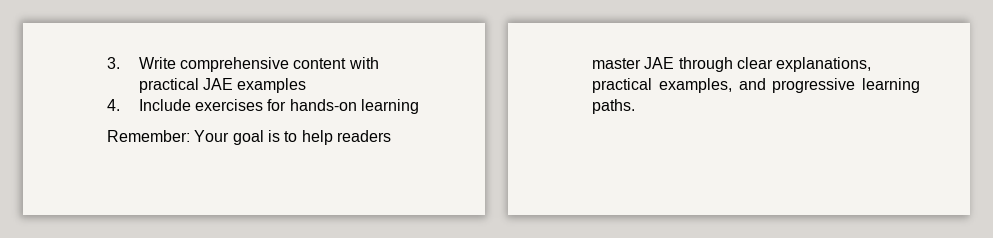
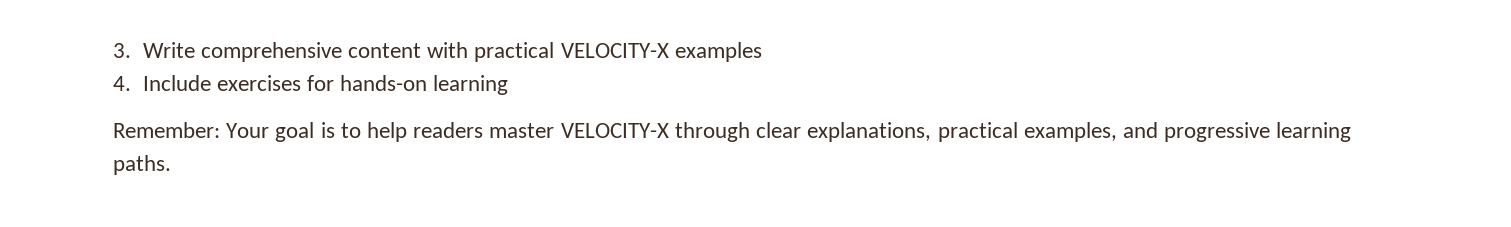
- 3. Write comprehensive content with practical JAE examples
+ 3. Write comprehensive content with practical VELOCITY-X examples
- Remember: Your goal is to help readers master JAE through clear explanations, practical examples, and progressive learning paths.
+ Remember: Your goal is to help readers master VELOCITY-X through clear explanations, practical examples, and progressive learning paths.

